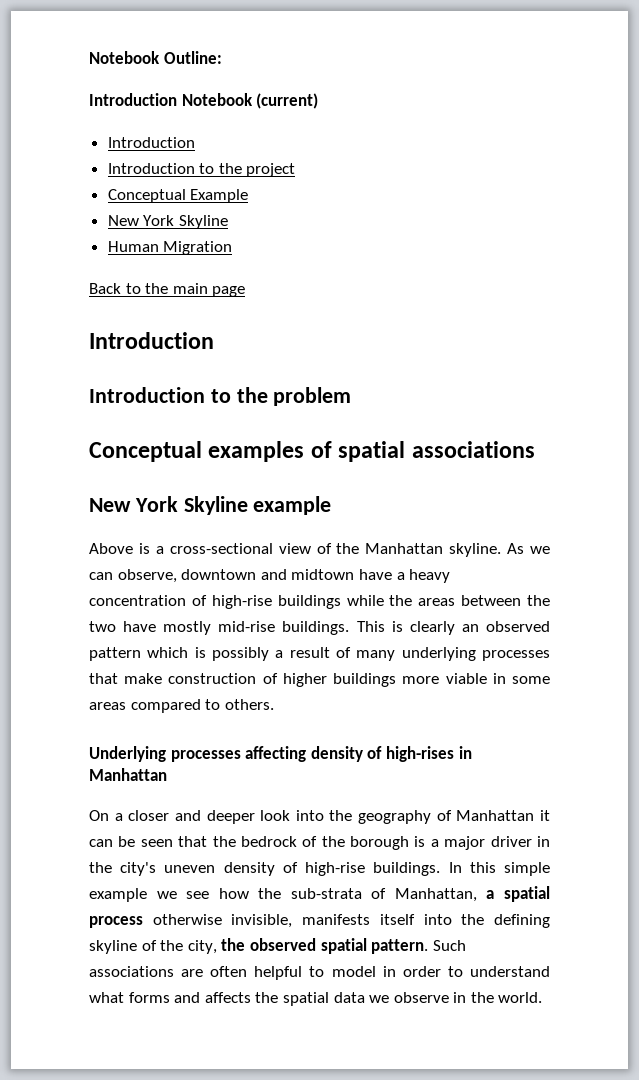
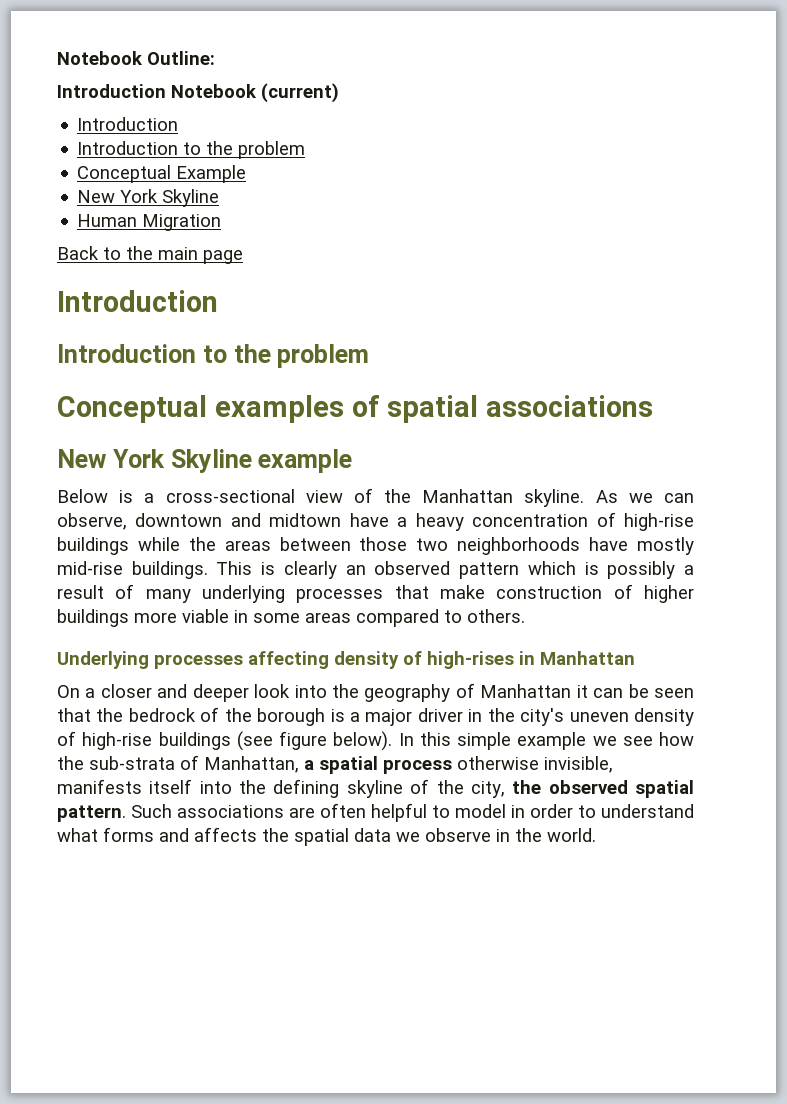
  Introduction Notebook (current)
  Introduction
- Introduction to the project
+ Introduction to the problem
- Above is a cross-sectional view of the Manhattan skyline.
+ Below is a cross-sectional view of the Manhattan skyline.
- As we can observe, downtown and midtown have a heavy concentration of high-rise buildings while the areas between the two have mostly mid-rise buildings.
+ As we can observe, downtown and midtown have a heavy concentration of high-rise buildings while the areas between those two neighborhoods have mostly mid-rise buildings.
- On a closer and deeper look into the geography of Manhattan it can be seen that the bedrock of the borough is a major driver in the city's uneven density of high-rise buildings.
+ On a closer and deeper look into the geography of Manhattan it can be seen that the bedrock of the borough is a major driver in the city's uneven density of high-rise buildings (see figure below).

